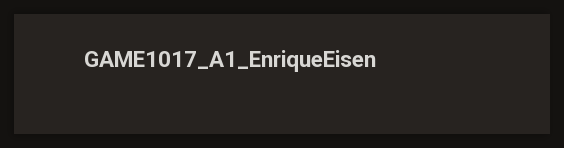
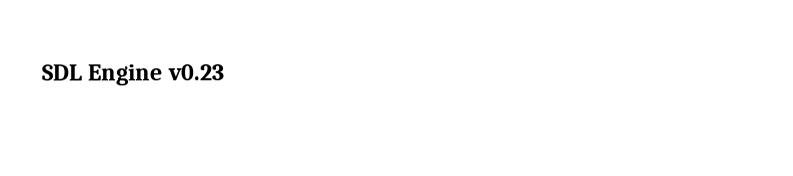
- GAME1017_A1_EnriqueEisen
+ SDL Engine v0.23

